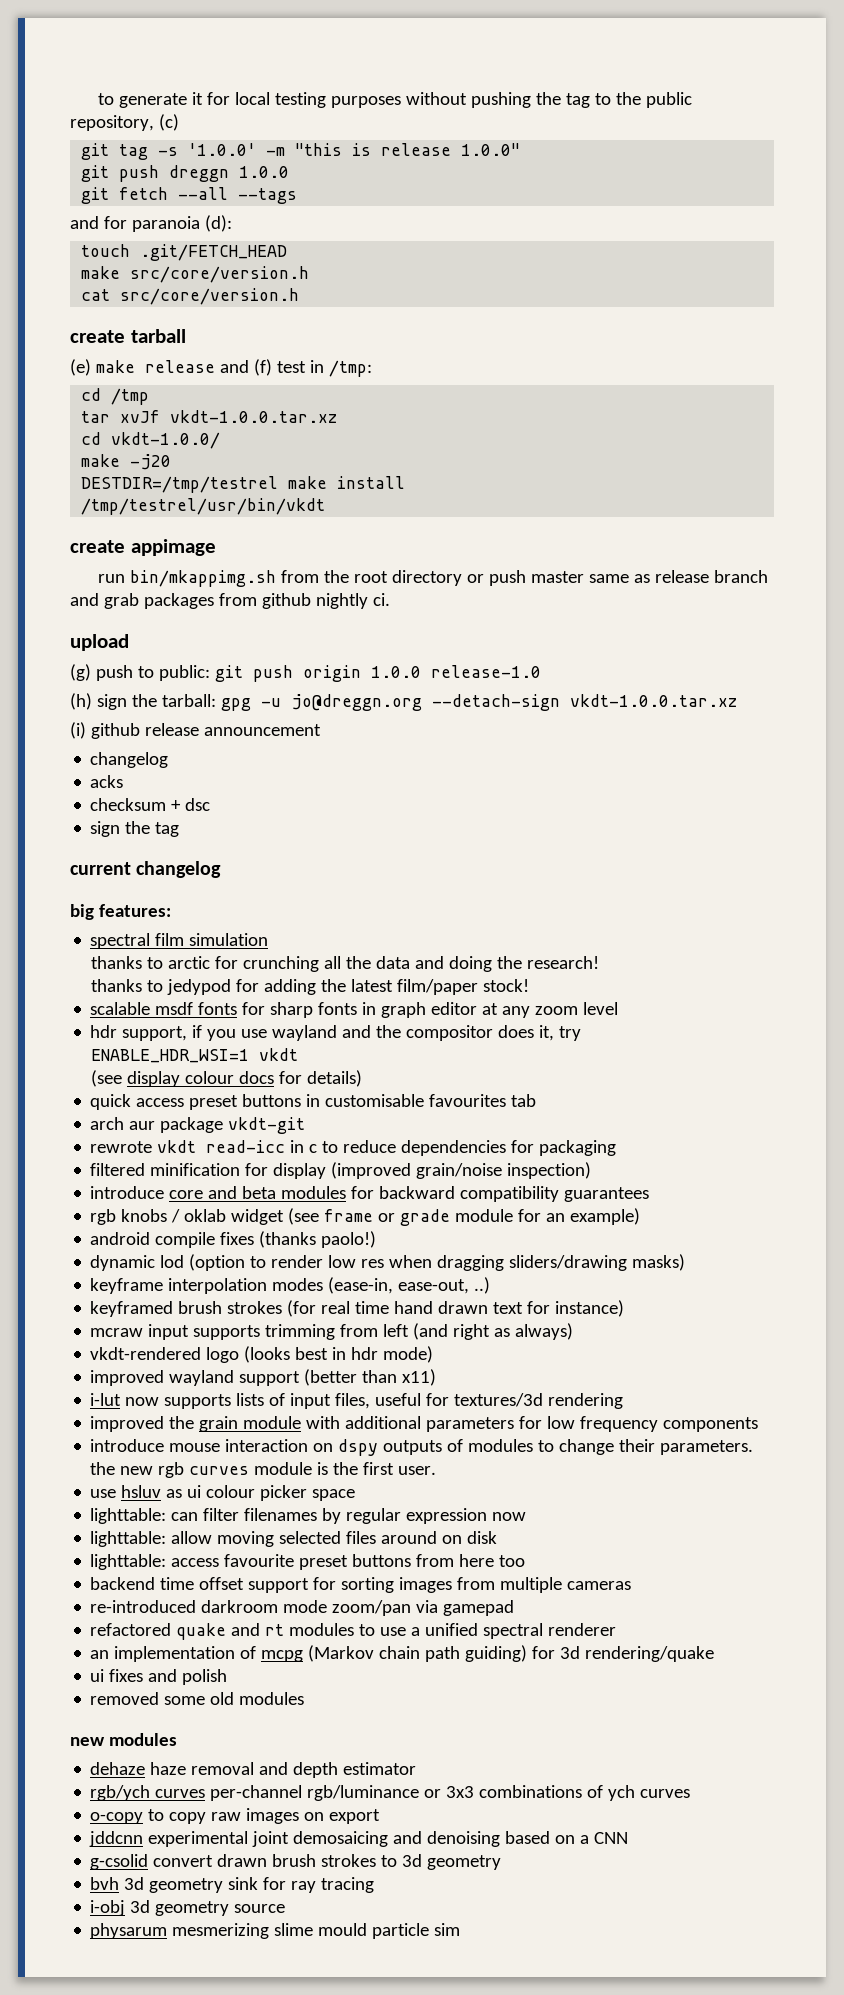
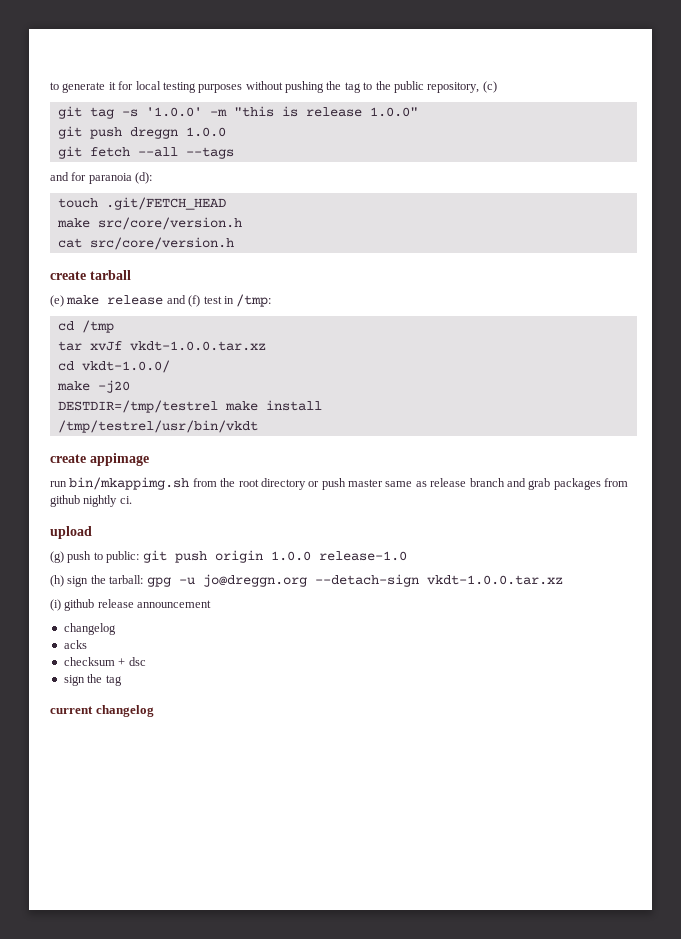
- big features:
- spectral film simulation
- thanks to arctic for crunching all the data and doing the research!
- thanks to jedypod for adding the latest film/paper stock!
- scalable msdf fonts for sharp fonts in graph editor at any zoom level
- hdr support, if you use wayland and the compositor does it, try
- ENABLE_HDR_WSI=1 vkdt
- (see display colour docs for details)
- quick access preset buttons in customisable favourites tab
- arch aur package vkdt-git
- rewrote vkdt read-icc in c to reduce dependencies for packaging
- filtered minification for display (improved grain/noise inspection)
- introduce core and beta modules for backward compatibility guarantees
- rgb knobs / oklab widget (see frame or grade module for an example)
- android compile fixes (thanks paolo!)
- dynamic lod (option to render low res when dragging sliders/drawing masks)
- keyframe interpolation modes (ease-in, ease-out, ..)
- keyframed brush strokes (for real time hand drawn text for instance)
- mcraw input supports trimming from left (and right as always)
- vkdt-rendered logo (looks best in hdr mode)
- improved wayland support (better than x11)
- i-lut now supports lists of input files, useful for textures/3d rendering
- improved the grain module with additional parameters for low frequency components
- introduce mouse interaction on dspy outputs of modules to change their parameters. the new rgb curves module is the first user.
- use hsluv as ui colour picker space
- lighttable: can filter filenames by regular expression now
- lighttable: allow moving selected files around on disk
- lighttable: access favourite preset buttons from here too
- backend time offset support for sorting images from multiple cameras
- re-introduced darkroom mode zoom/pan via gamepad
- refactored quake and rt modules to use a unified spectral renderer
- an implementation of mcpg (Markov chain path guiding) for 3d rendering/quake
- ui fixes and polish
- removed some old modules
- new modules
- dehaze haze removal and depth estimator
- rgb/ych curves per-channel rgb/luminance or 3x3 combinations of ych curves
- o-copy to copy raw images on export
- jddcnn experimental joint demosaicing and denoising based on a CNN
- g-csolid convert drawn brush strokes to 3d geometry
- bvh 3d geometry sink for ray tracing
- i-obj 3d geometry source
- physarum mesmerizing slime mould particle sim

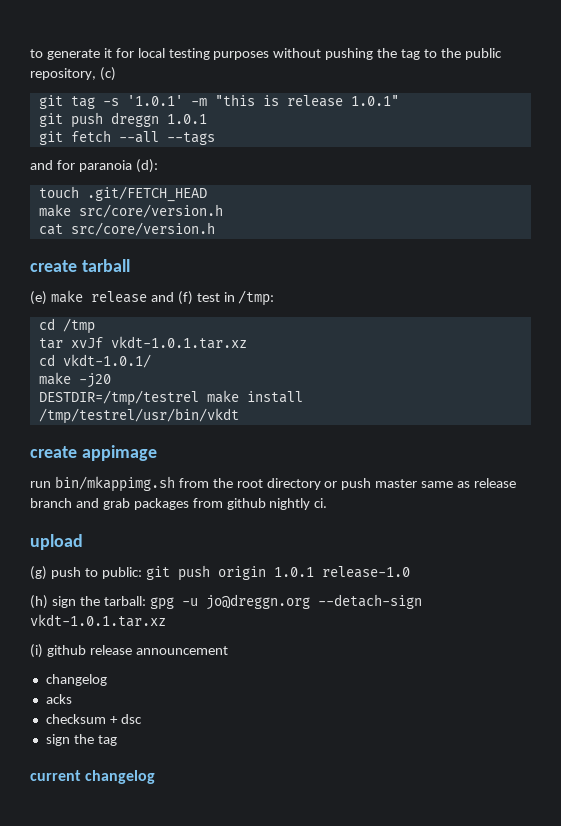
- git tag -s '1.0.0' -m "this is release 1.0.0"
+ git tag -s '1.0.1' -m "this is release 1.0.1"
- git push dreggn 1.0.0
+ git push dreggn 1.0.1
- tar xvJf vkdt-1.0.0.tar.xz
- cd vkdt-1.0.0/
+ tar xvJf vkdt-1.0.1.tar.xz
+ cd vkdt-1.0.1/
- (g) push to public: git push origin 1.0.0 release-1.0
+ (g) push to public: git push origin 1.0.1 release-1.0
- (h) sign the tarball: gpg -u jo@dreggn.org --detach-sign vkdt-1.0.0.tar.xz
+ (h) sign the tarball: gpg -u jo@dreggn.org --detach-sign vkdt-1.0.1.tar.xz

